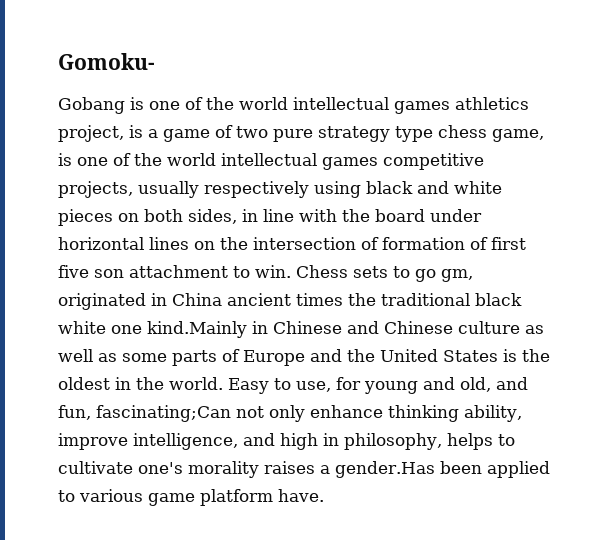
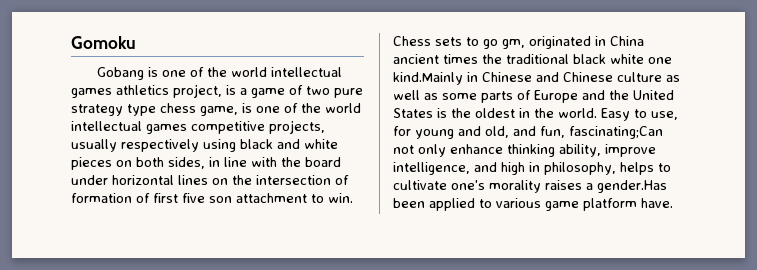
- Gomoku-
+ Gomoku

